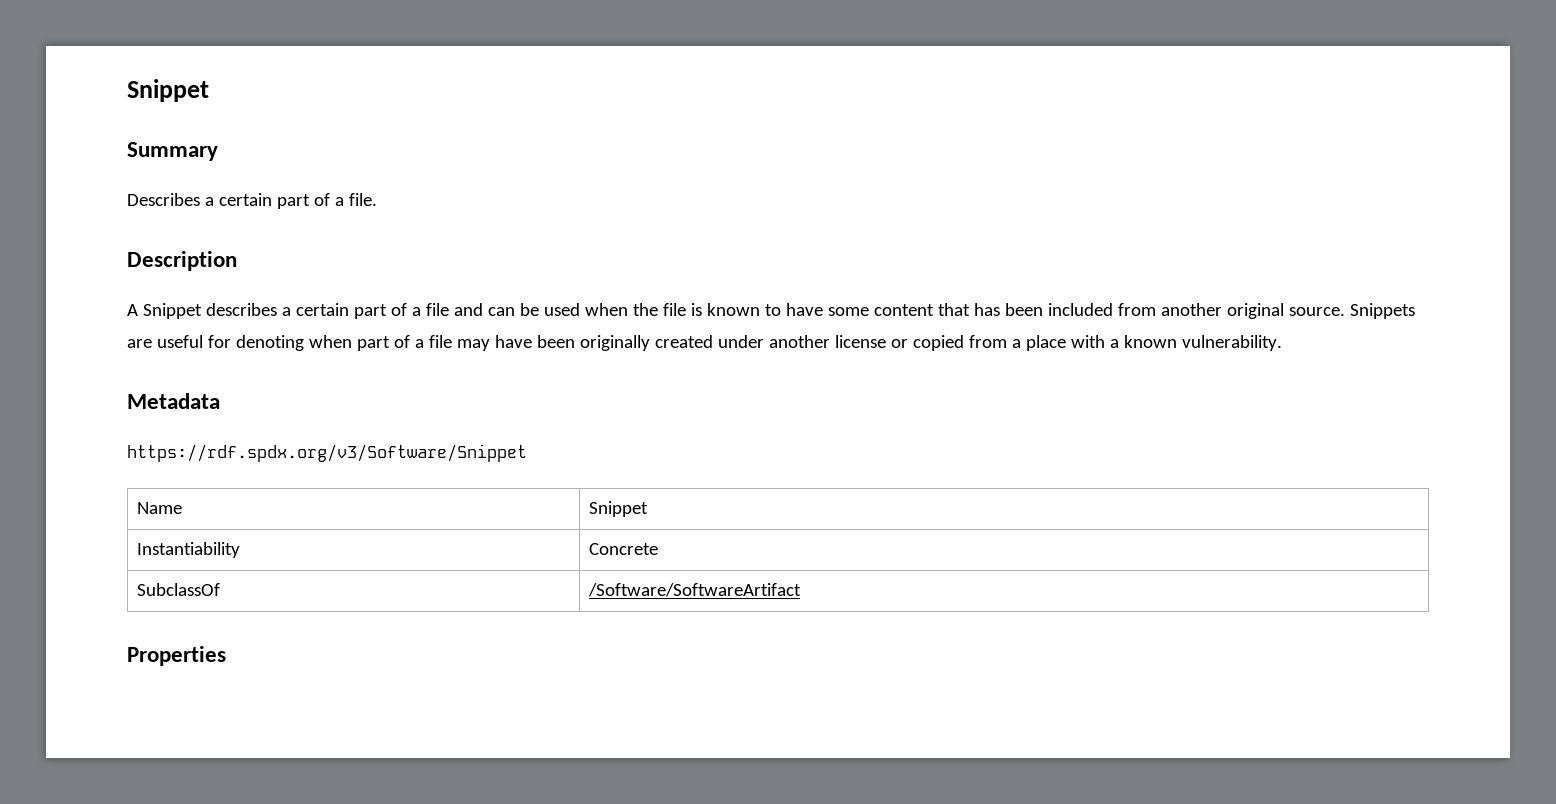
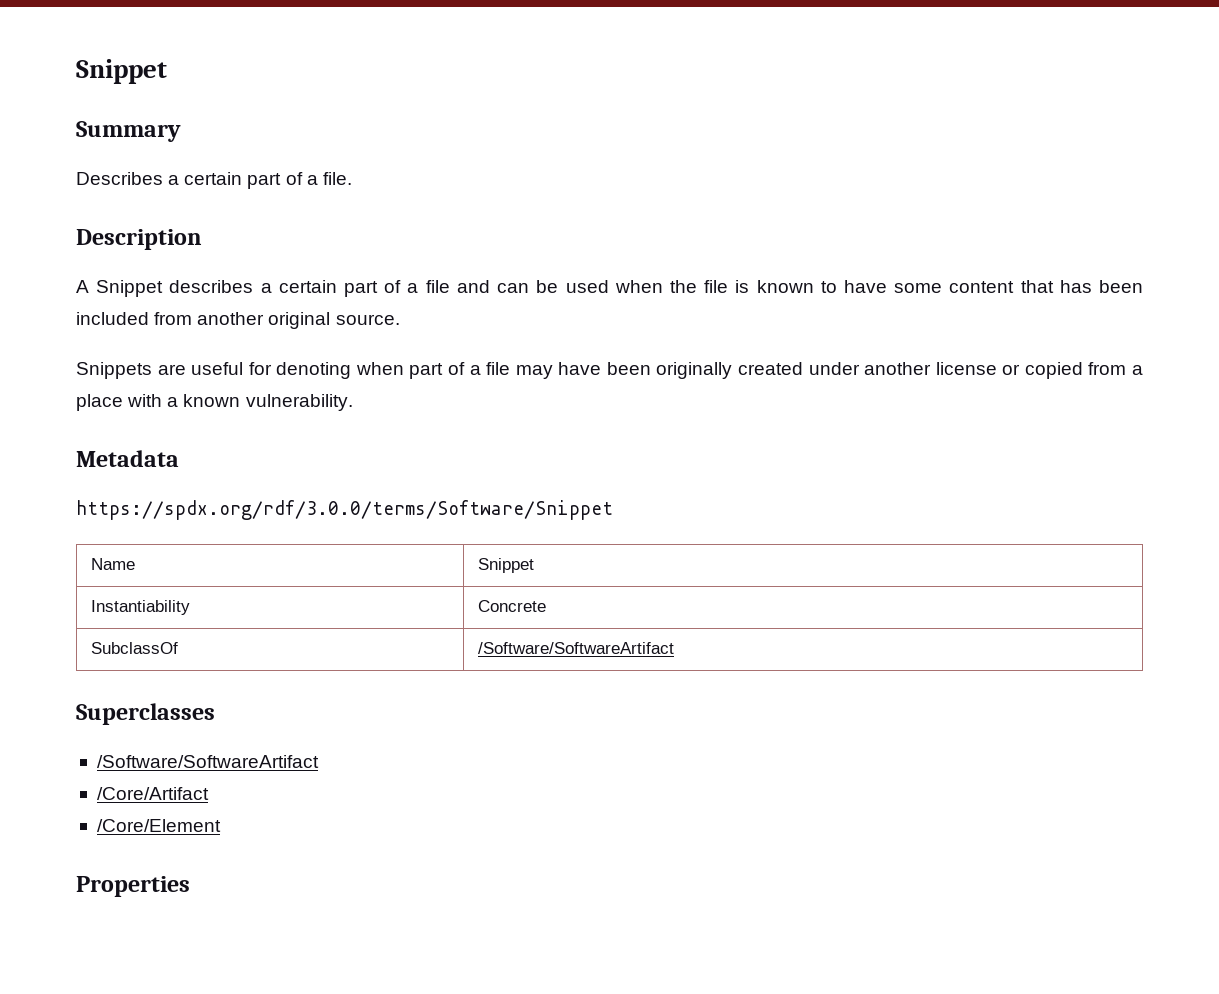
- A Snippet describes a certain part of a file and can be used when the file is known to have some content that has been included from another original source. Snippets are useful for denoting when part of a file may have been originally created under another license or copied from a place with a known vulnerability.
+ A Snippet describes a certain part of a file and can be used when the file is known to have some content that has been included from another original source.
+ Snippets are useful for denoting when part of a file may have been originally created under another license or copied from a place with a known vulnerability.
- https://rdf.spdx.org/v3/Software/Snippet
+ https://spdx.org/rdf/3.0.0/terms/Software/Snippet
+ Superclasses
+ /Software/SoftwareArtifact
+ /Core/Artifact
+ /Core/Element

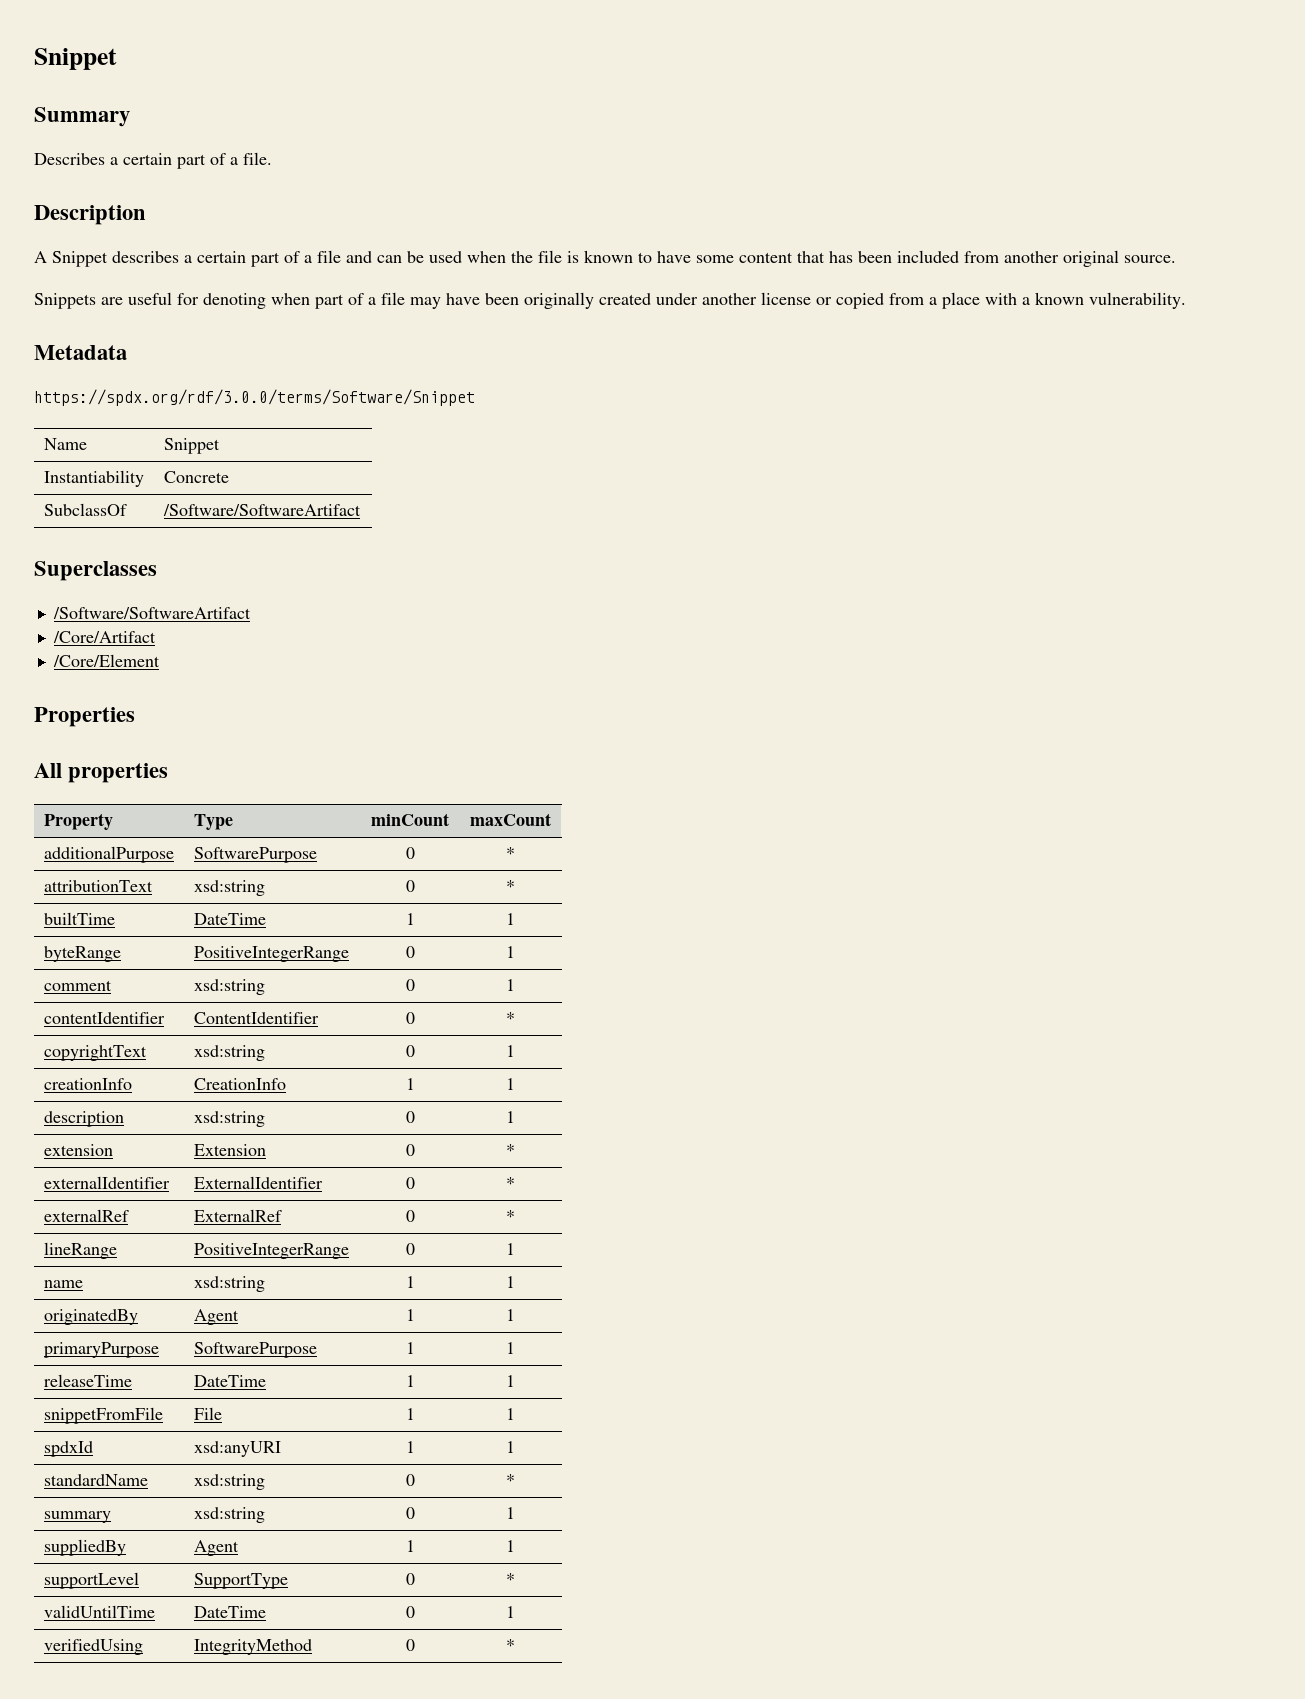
+ All properties
+ Property | Type | minCount | maxCount
+ additionalPurpose | SoftwarePurpose | 0 | *
+ attributionText | xsd:string | 0 | *
+ builtTime | DateTime | 1 | 1
+ byteRange | PositiveIntegerRange | 0 | 1
+ comment | xsd:string | 0 | 1
+ contentIdentifier | ContentIdentifier | 0 | *
+ copyrightText | xsd:string | 0 | 1
+ creationInfo | CreationInfo | 1 | 1
+ description | xsd:string | 0 | 1
+ extension | Extension | 0 | *
+ externalIdentifier | ExternalIdentifier | 0 | *
+ externalRef | ExternalRef | 0 | *
+ lineRange | PositiveIntegerRange | 0 | 1
+ name | xsd:string | 1 | 1
+ originatedBy | Agent | 1 | 1
+ primaryPurpose | SoftwarePurpose | 1 | 1
+ releaseTime | DateTime | 1 | 1
+ snippetFromFile | File | 1 | 1
+ spdxId | xsd:anyURI | 1 | 1
+ standardName | xsd:string | 0 | *
+ summary | xsd:string | 0 | 1
+ suppliedBy | Agent | 1 | 1
+ supportLevel | SupportType | 0 | *
+ validUntilTime | DateTime | 0 | 1
+ verifiedUsing | IntegrityMethod | 0 | *

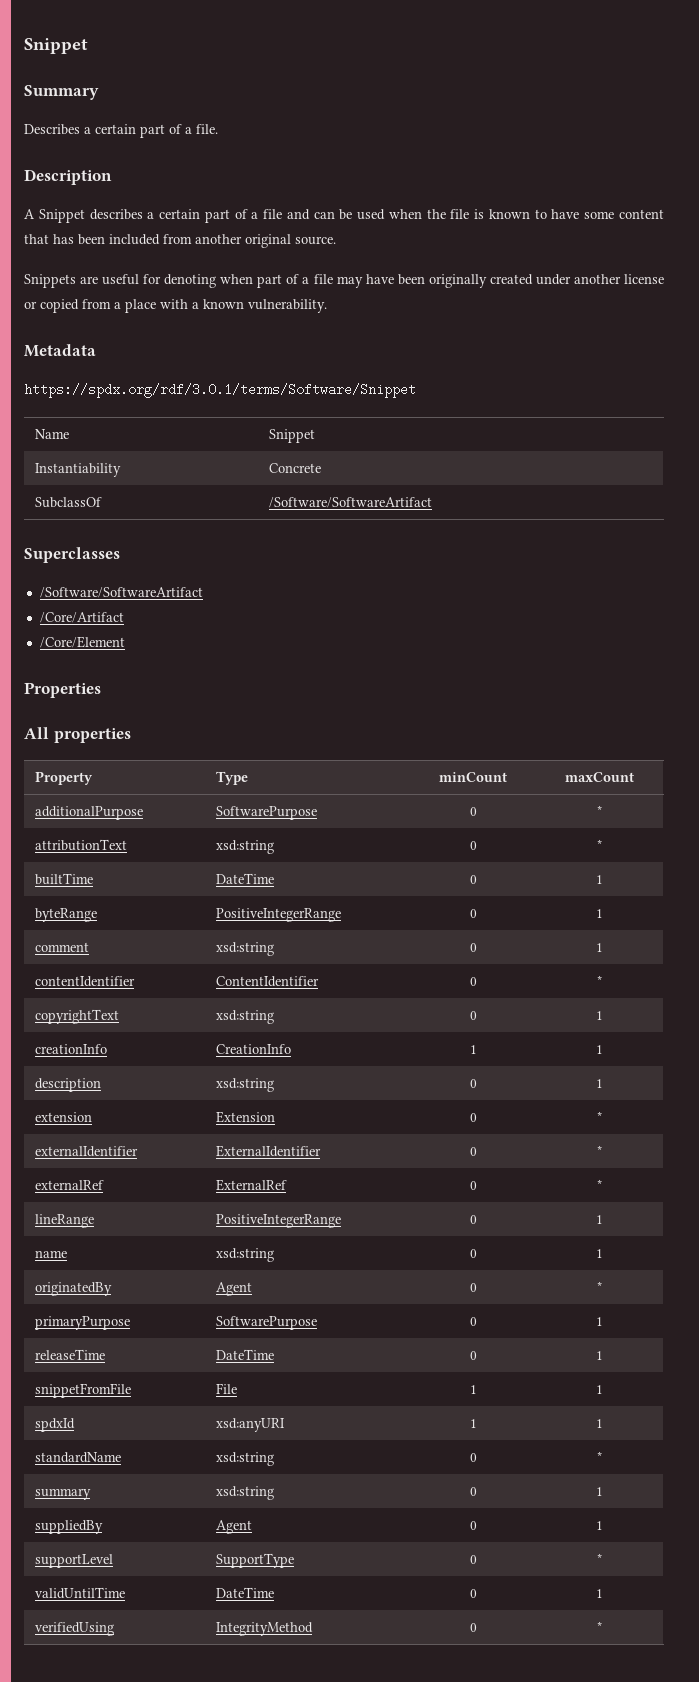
- https://spdx.org/rdf/3.0.0/terms/Software/Snippet
+ https://spdx.org/rdf/3.0.1/terms/Software/Snippet
- builtTime | DateTime | 1 | 1
+ builtTime | DateTime | 0 | 1
- name | xsd:string | 1 | 1
+ name | xsd:string | 0 | 1
- originatedBy | Agent | 1 | 1
+ originatedBy | Agent | 0 | *
- primaryPurpose | SoftwarePurpose | 1 | 1
+ primaryPurpose | SoftwarePurpose | 0 | 1
- releaseTime | DateTime | 1 | 1
+ releaseTime | DateTime | 0 | 1
- suppliedBy | Agent | 1 | 1
+ suppliedBy | Agent | 0 | 1

